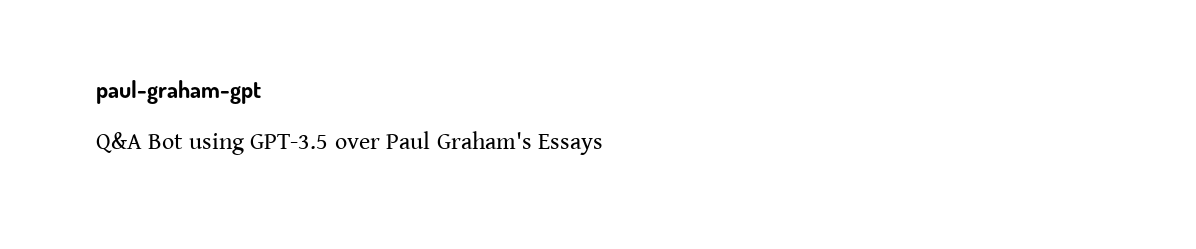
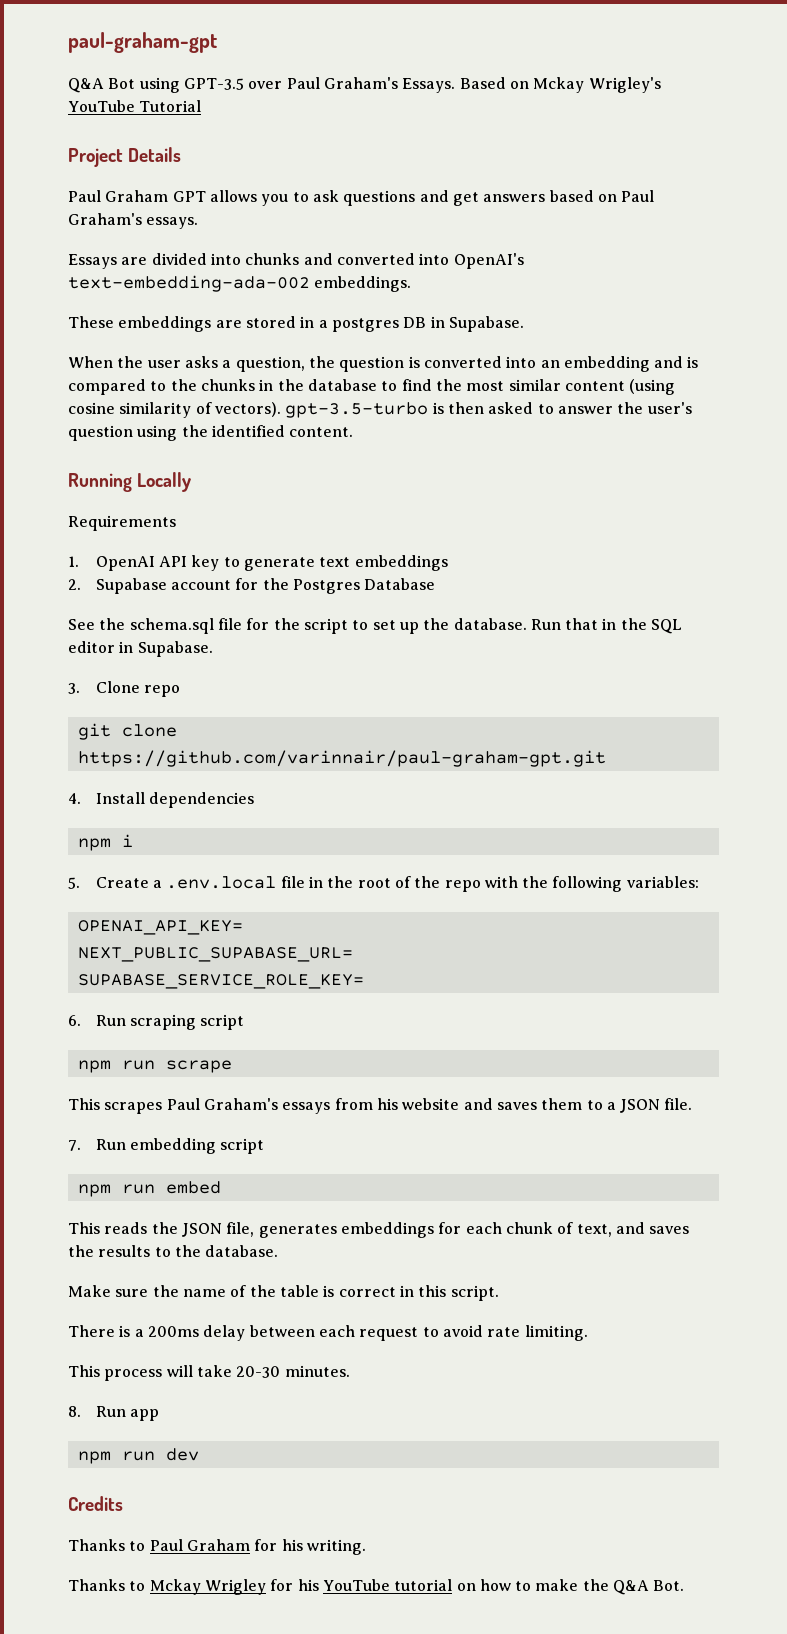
- Q&A Bot using GPT-3.5 over Paul Graham's Essays
+ Q&A Bot using GPT-3.5 over Paul Graham's Essays. Based on Mckay Wrigley's YouTube Tutorial
+ Project Details
+ Paul Graham GPT allows you to ask questions and get answers based on Paul Graham's essays.
+ Essays are divided into chunks and converted into OpenAI's text-embedding-ada-002 embeddings.
+ These embeddings are stored in a postgres DB in Supabase.
+ When the user asks a question, the question is converted into an embedding and is compared to the chunks in the database to find the most similar content (using cosine similarity of vectors). gpt-3.5-turbo is then asked to answer the user's question using the identified content.
+ Running Locally
+ Requirements
+ 1. OpenAI API key to generate text embeddings
+ 2. Supabase account for the Postgres Database
+ See the schema.sql file for the script to set up the database. Run that in the SQL editor in Supabase.
+ 3. Clone repo
+ git clone https://github.com/varinnair/paul-graham-gpt.git
+ 4. Install dependencies
+ npm i
+ 5. Create a .env.local file in the root of the repo with the following variables:
+ OPENAI_API_KEY=
+ NEXT_PUBLIC_SUPABASE_URL=
+ SUPABASE_SERVICE_ROLE_KEY=
+ 6. Run scraping script
+ npm run scrape
+ This scrapes Paul Graham's essays from his website and saves them to a JSON file.
+ 7. Run embedding script
+ npm run embed
+ This reads the JSON file, generates embeddings for each chunk of text, and saves the results to the database.
+ Make sure the name of the table is correct in this script.
+ There is a 200ms delay between each request to avoid rate limiting.
+ This process will take 20-30 minutes.
+ 8. Run app
+ npm run dev
+ Credits
+ Thanks to Paul Graham for his writing.
+ Thanks to Mckay Wrigley for his YouTube tutorial on how to make the Q&A Bot.

